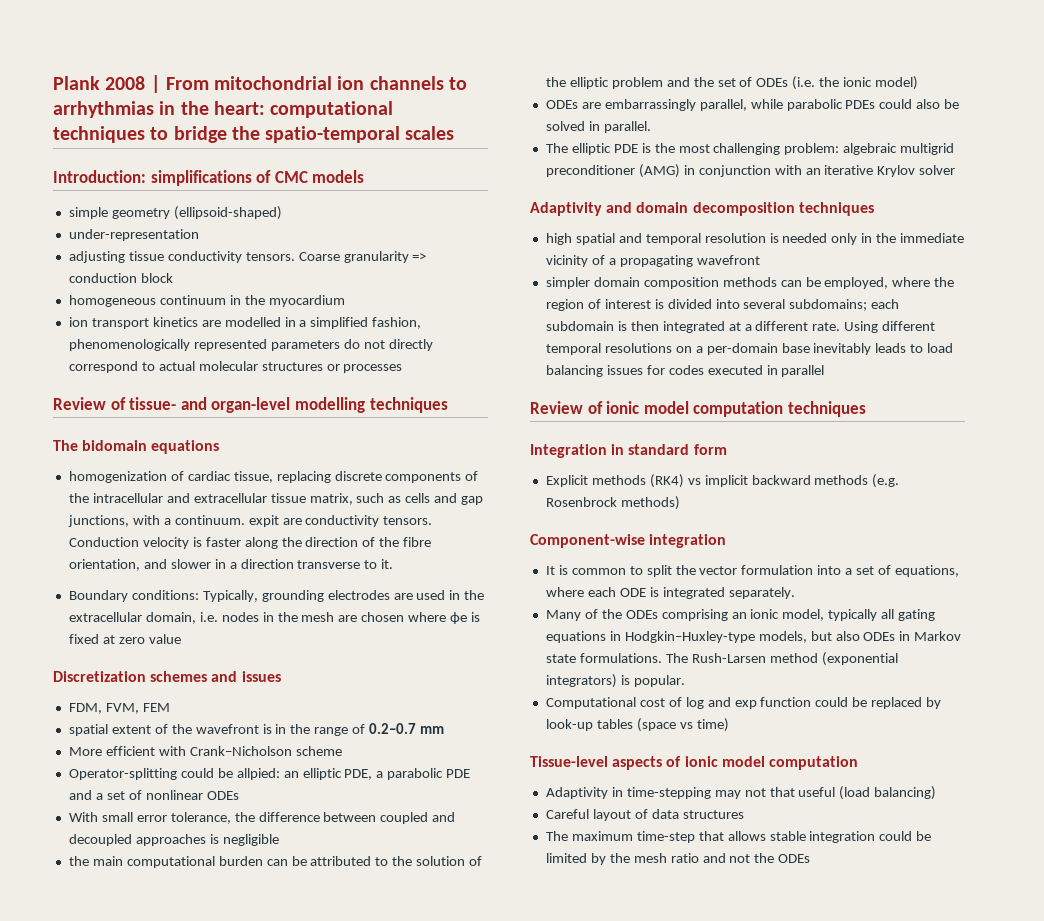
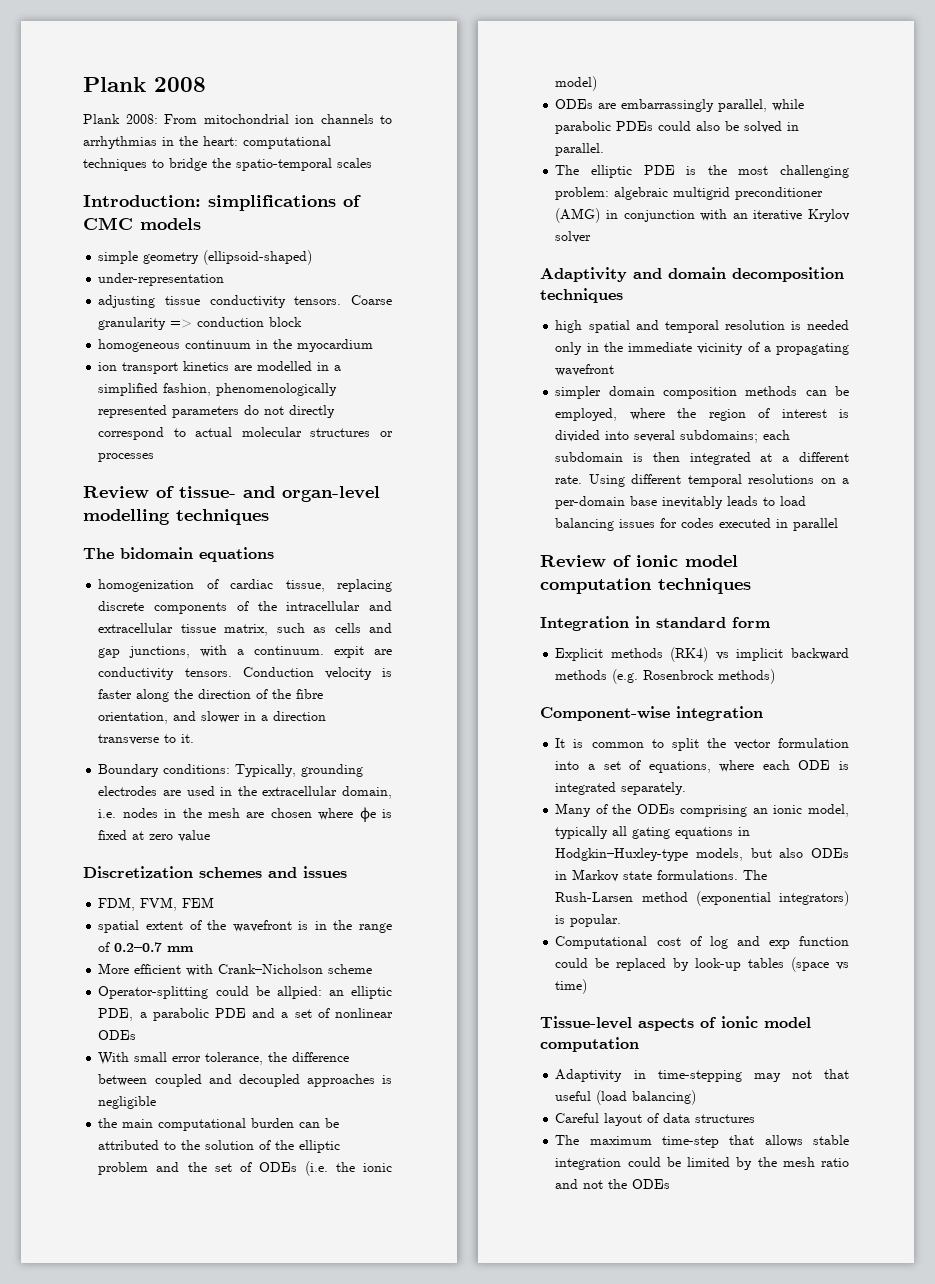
- Plank 2008 | From mitochondrial ion channels to arrhythmias in the heart: computational techniques to bridge the spatio-temporal scales
+ Plank 2008
+ Plank 2008: From mitochondrial ion channels to arrhythmias in the heart: computational techniques to bridge the spatio-temporal scales

